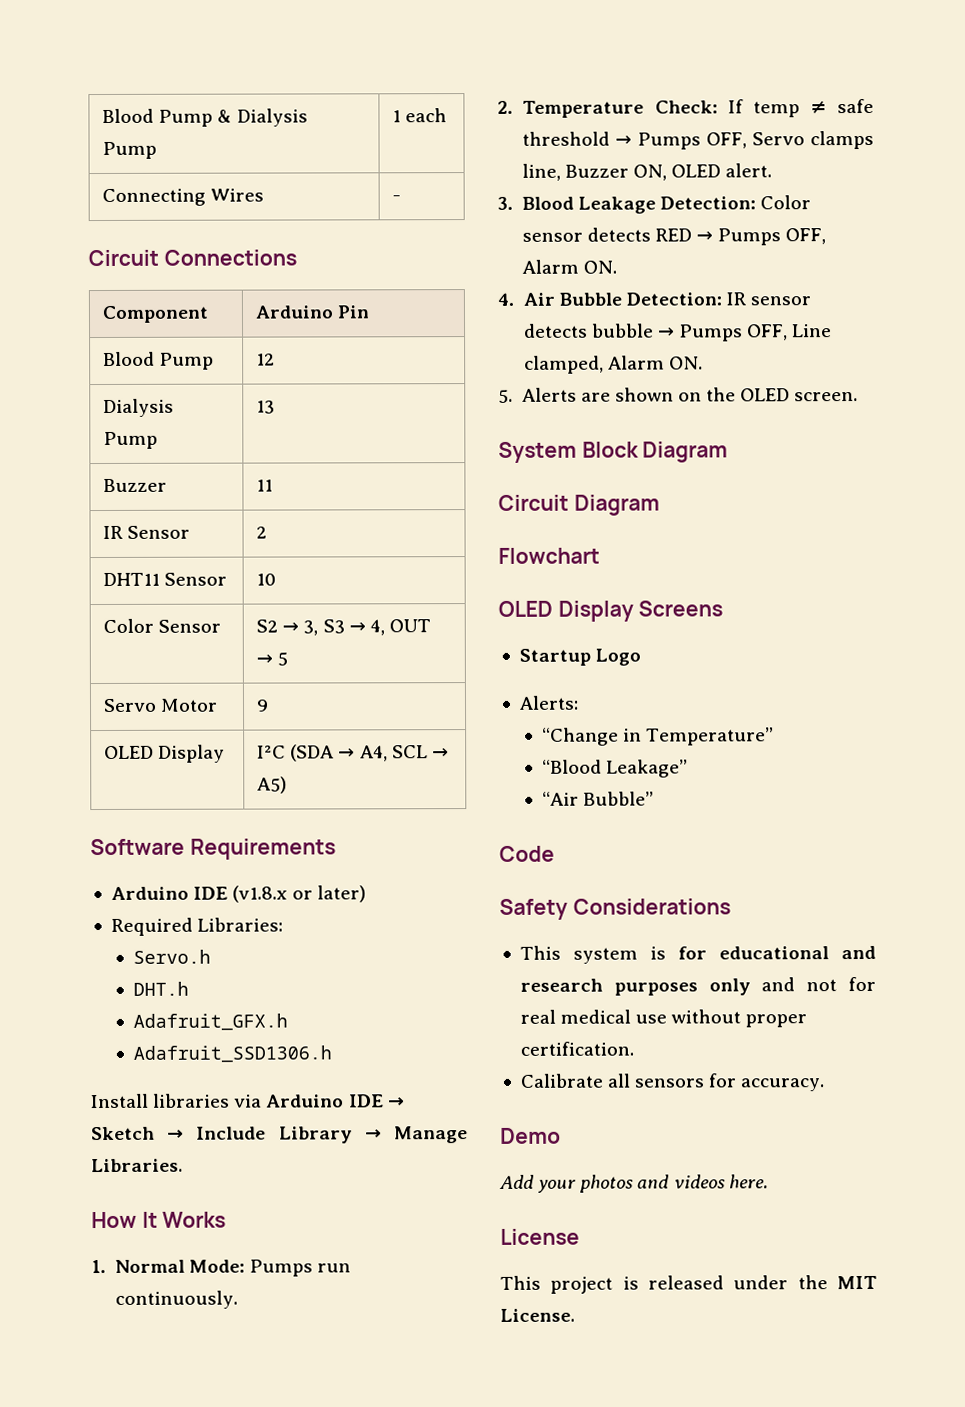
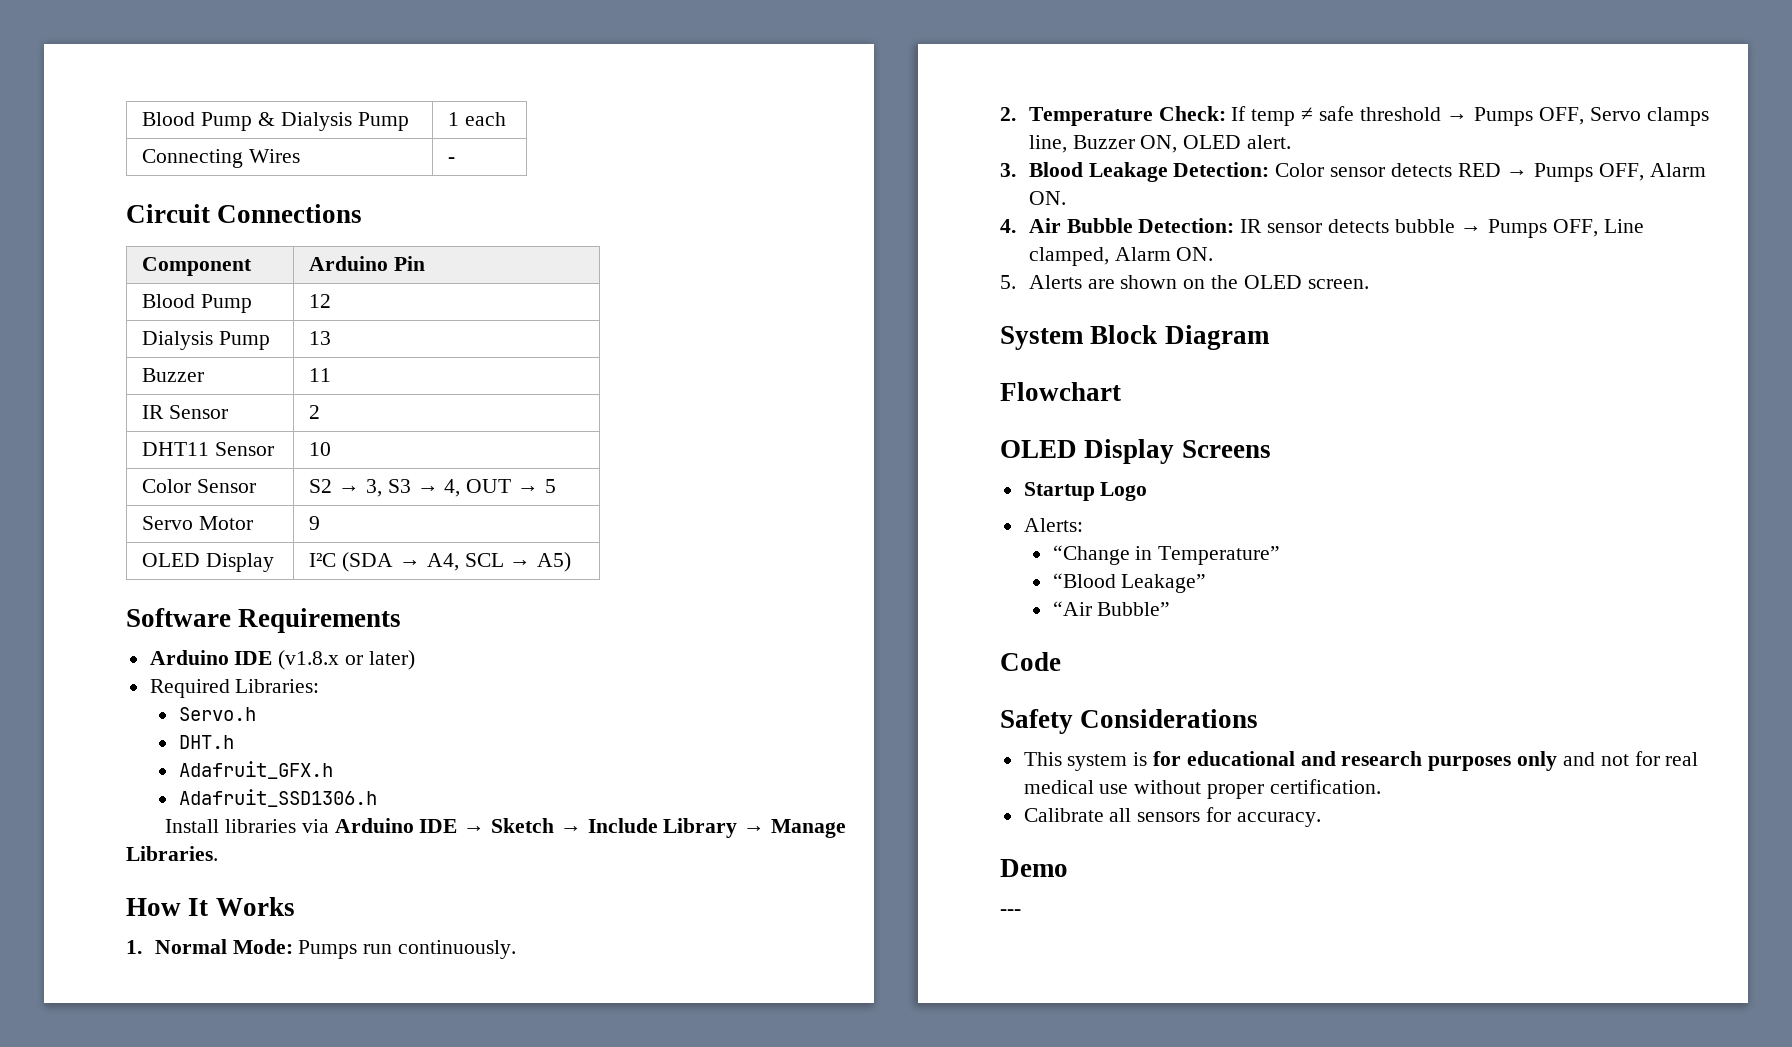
- Circuit Diagram
- Add your photos and videos here.
- License
- This project is released under the MIT License.
+ ---

